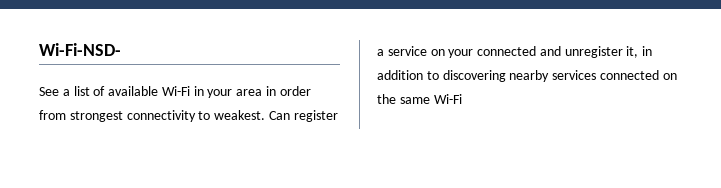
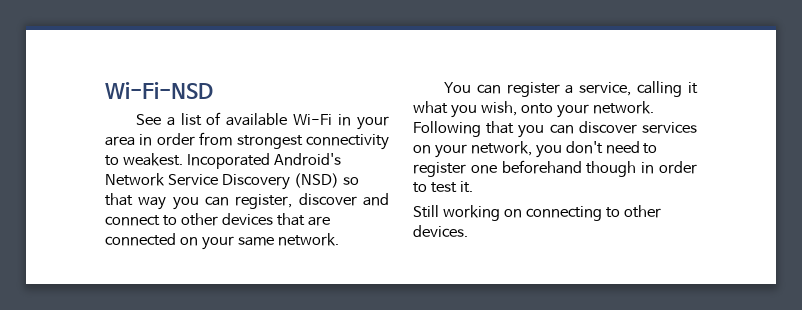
- Wi-Fi-NSD-
+ Wi-Fi-NSD
- Can register a service on your connected and unregister it, in addition to discovering nearby services connected on the same Wi-Fi
+ Incoporated Android's Network Service Discovery (NSD) so that way you can register, discover and connect to other devices that are connected on your same network.
+ You can register a service, calling it what you wish, onto your network. Following that you can discover services on your network, you don't need to register one beforehand though in order to test it.
+ Still working on connecting to other devices.

